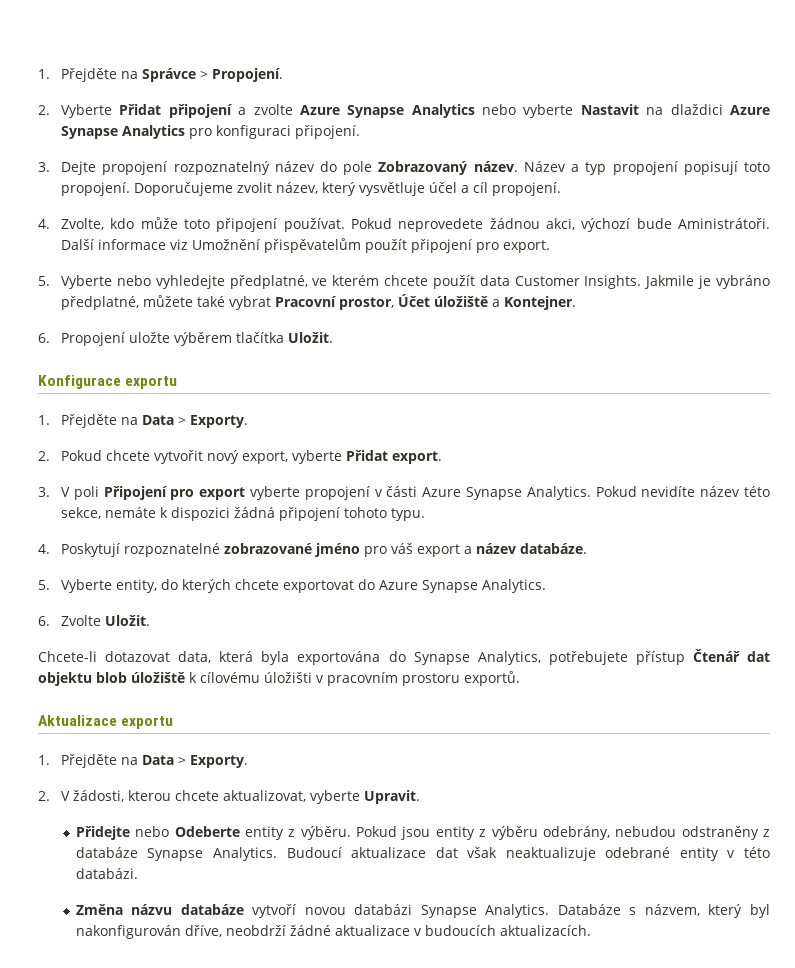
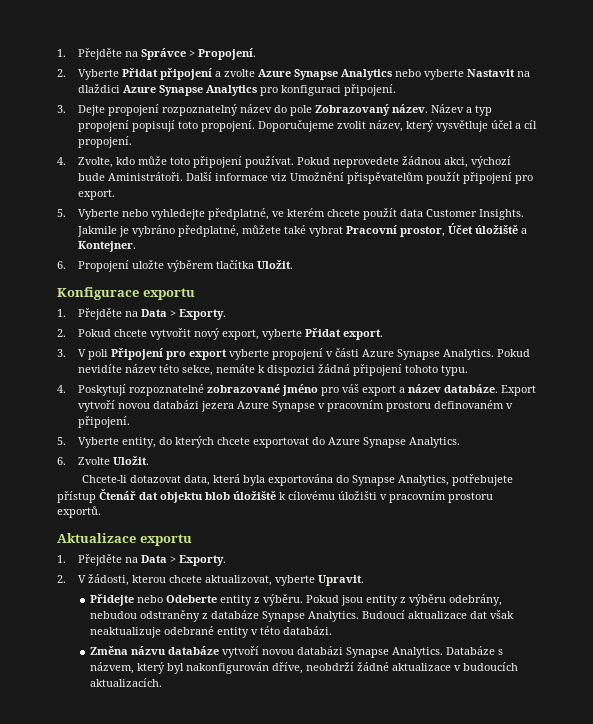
+ Export vytvoří novou databázi jezera Azure Synapse v pracovním prostoru definovaném v připojení.

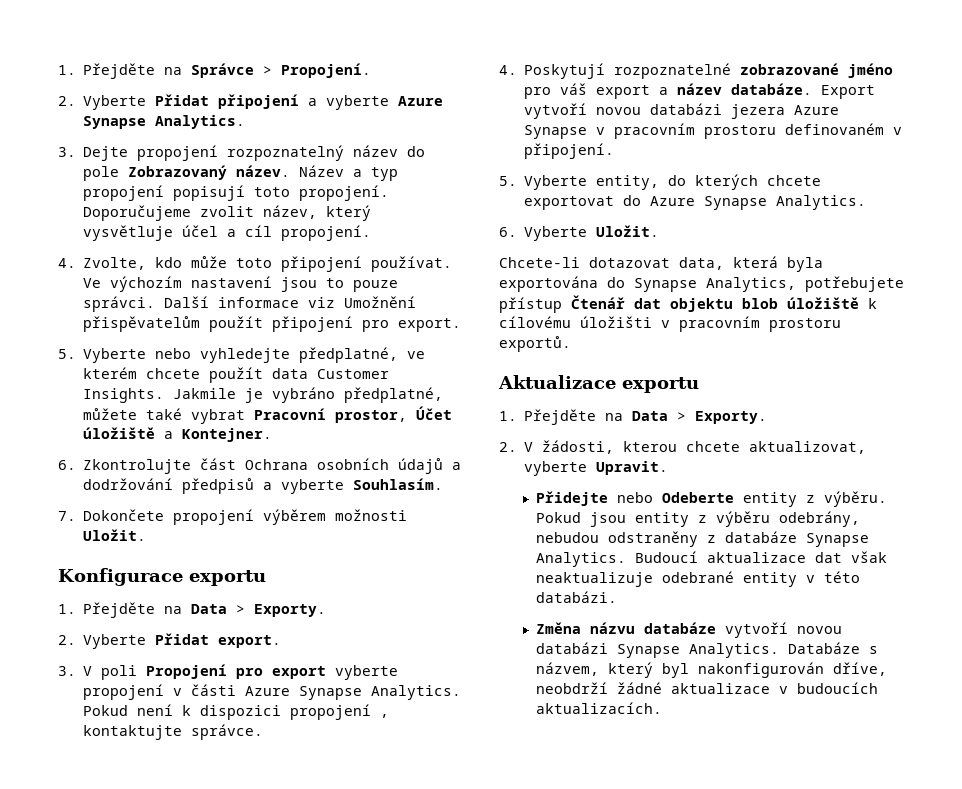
- 2. Vyberte Přidat připojení a zvolte Azure Synapse Analytics nebo vyberte Nastavit na dlaždici Azure Synapse Analytics pro konfiguraci připojení.
+ 2. Vyberte Přidat připojení a vyberte Azure Synapse Analytics.
- Pokud neprovedete žádnou akci, výchozí bude Aministrátoři.
+ Ve výchozím nastavení jsou to pouze správci.
- 6. Propojení uložte výběrem tlačítka Uložit.
+ 6. Zkontrolujte část Ochrana osobních údajů a dodržování předpisů a vyberte Souhlasím.
+ 7. Dokončete propojení výběrem možnosti Uložit.
- 2. Pokud chcete vytvořit nový export, vyberte Přidat export.
+ 2. Vyberte Přidat export.
- 3. V poli Připojení pro export vyberte propojení v části Azure Synapse Analytics.
+ 3. V poli Propojení pro export vyberte propojení v části Azure Synapse Analytics.
- Pokud nevidíte název této sekce, nemáte k dispozici žádná připojení tohoto typu.
+ Pokud není k dispozici propojení , kontaktujte správce.
- 6. Zvolte Uložit.
+ 6. Vyberte Uložit.

